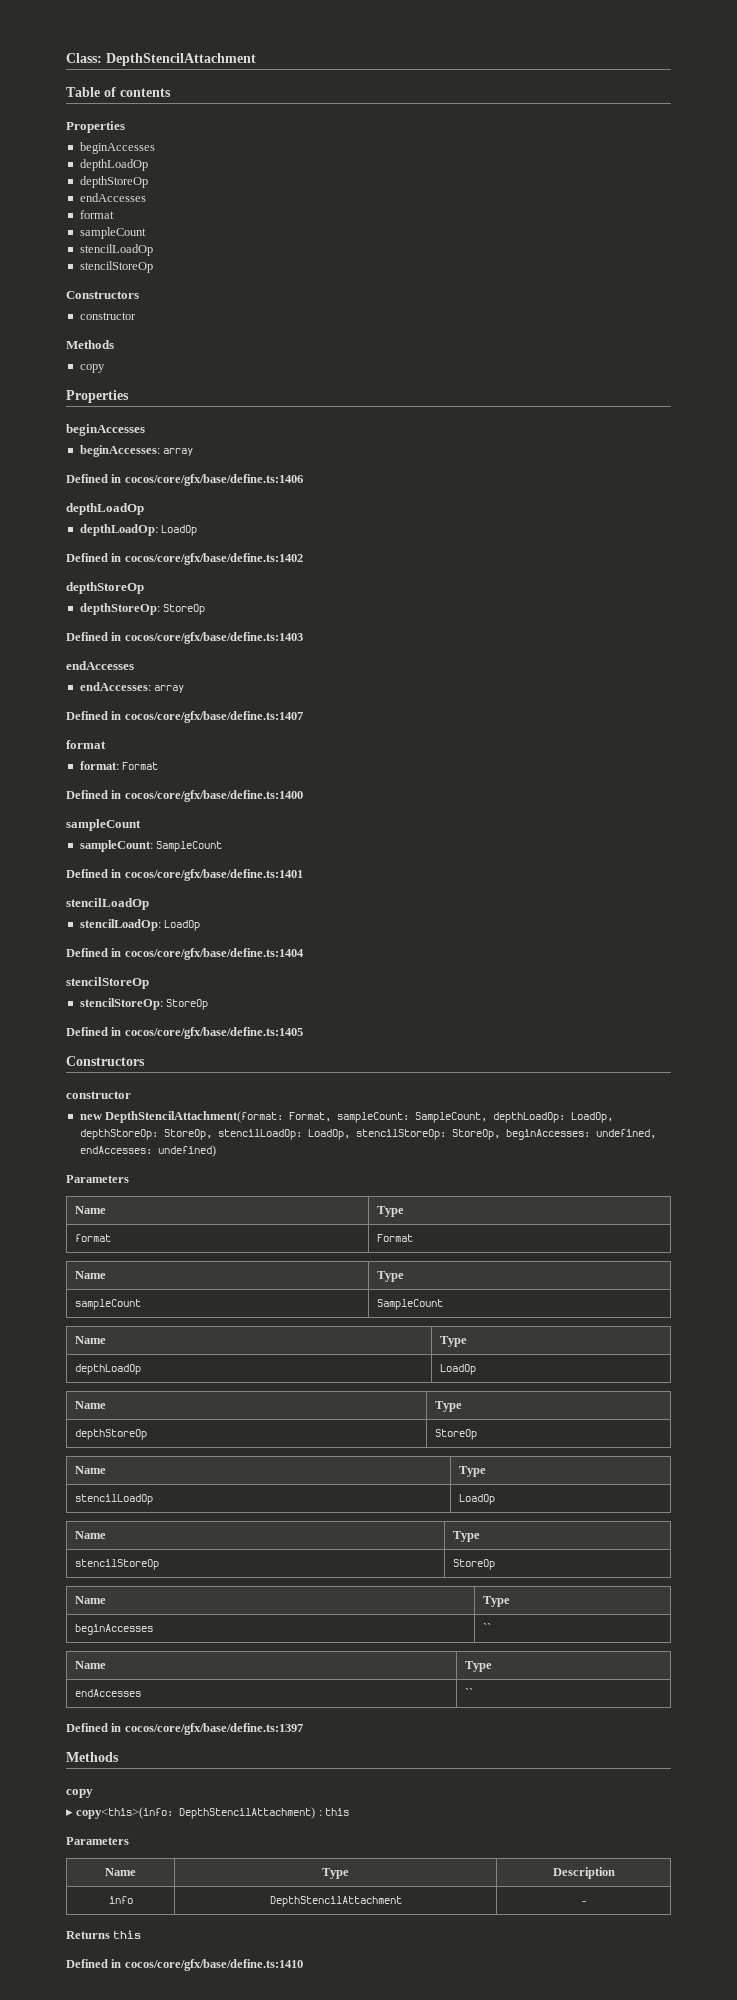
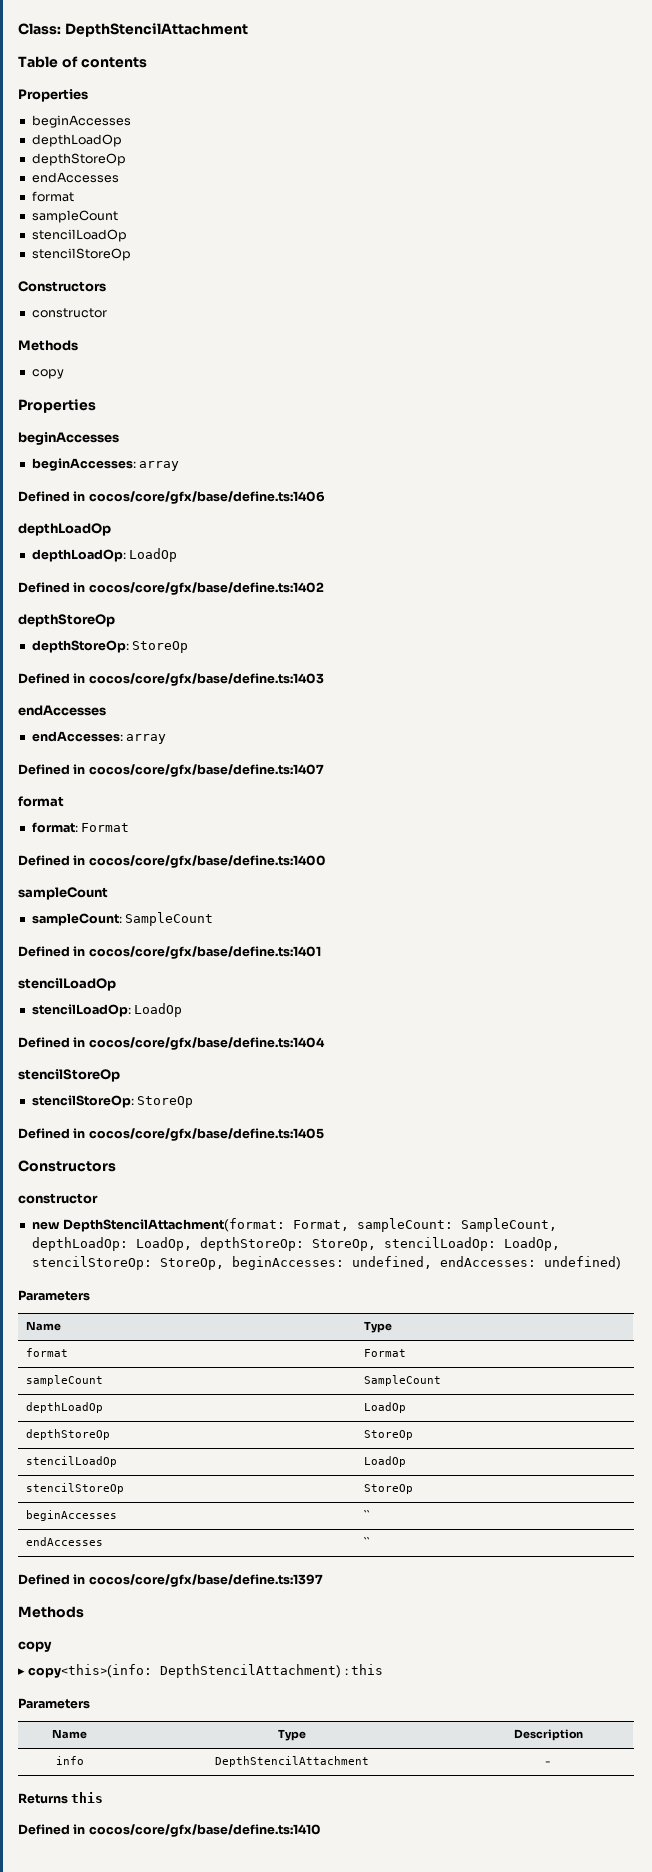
  format | Format
- Name | Type
  sampleCount | SampleCount
- Name | Type
  depthLoadOp | LoadOp
- Name | Type
  depthStoreOp | StoreOp
- Name | Type
  stencilLoadOp | LoadOp
- Name | Type
  stencilStoreOp | StoreOp
- Name | Type
  beginAccesses | ``
- Name | Type

